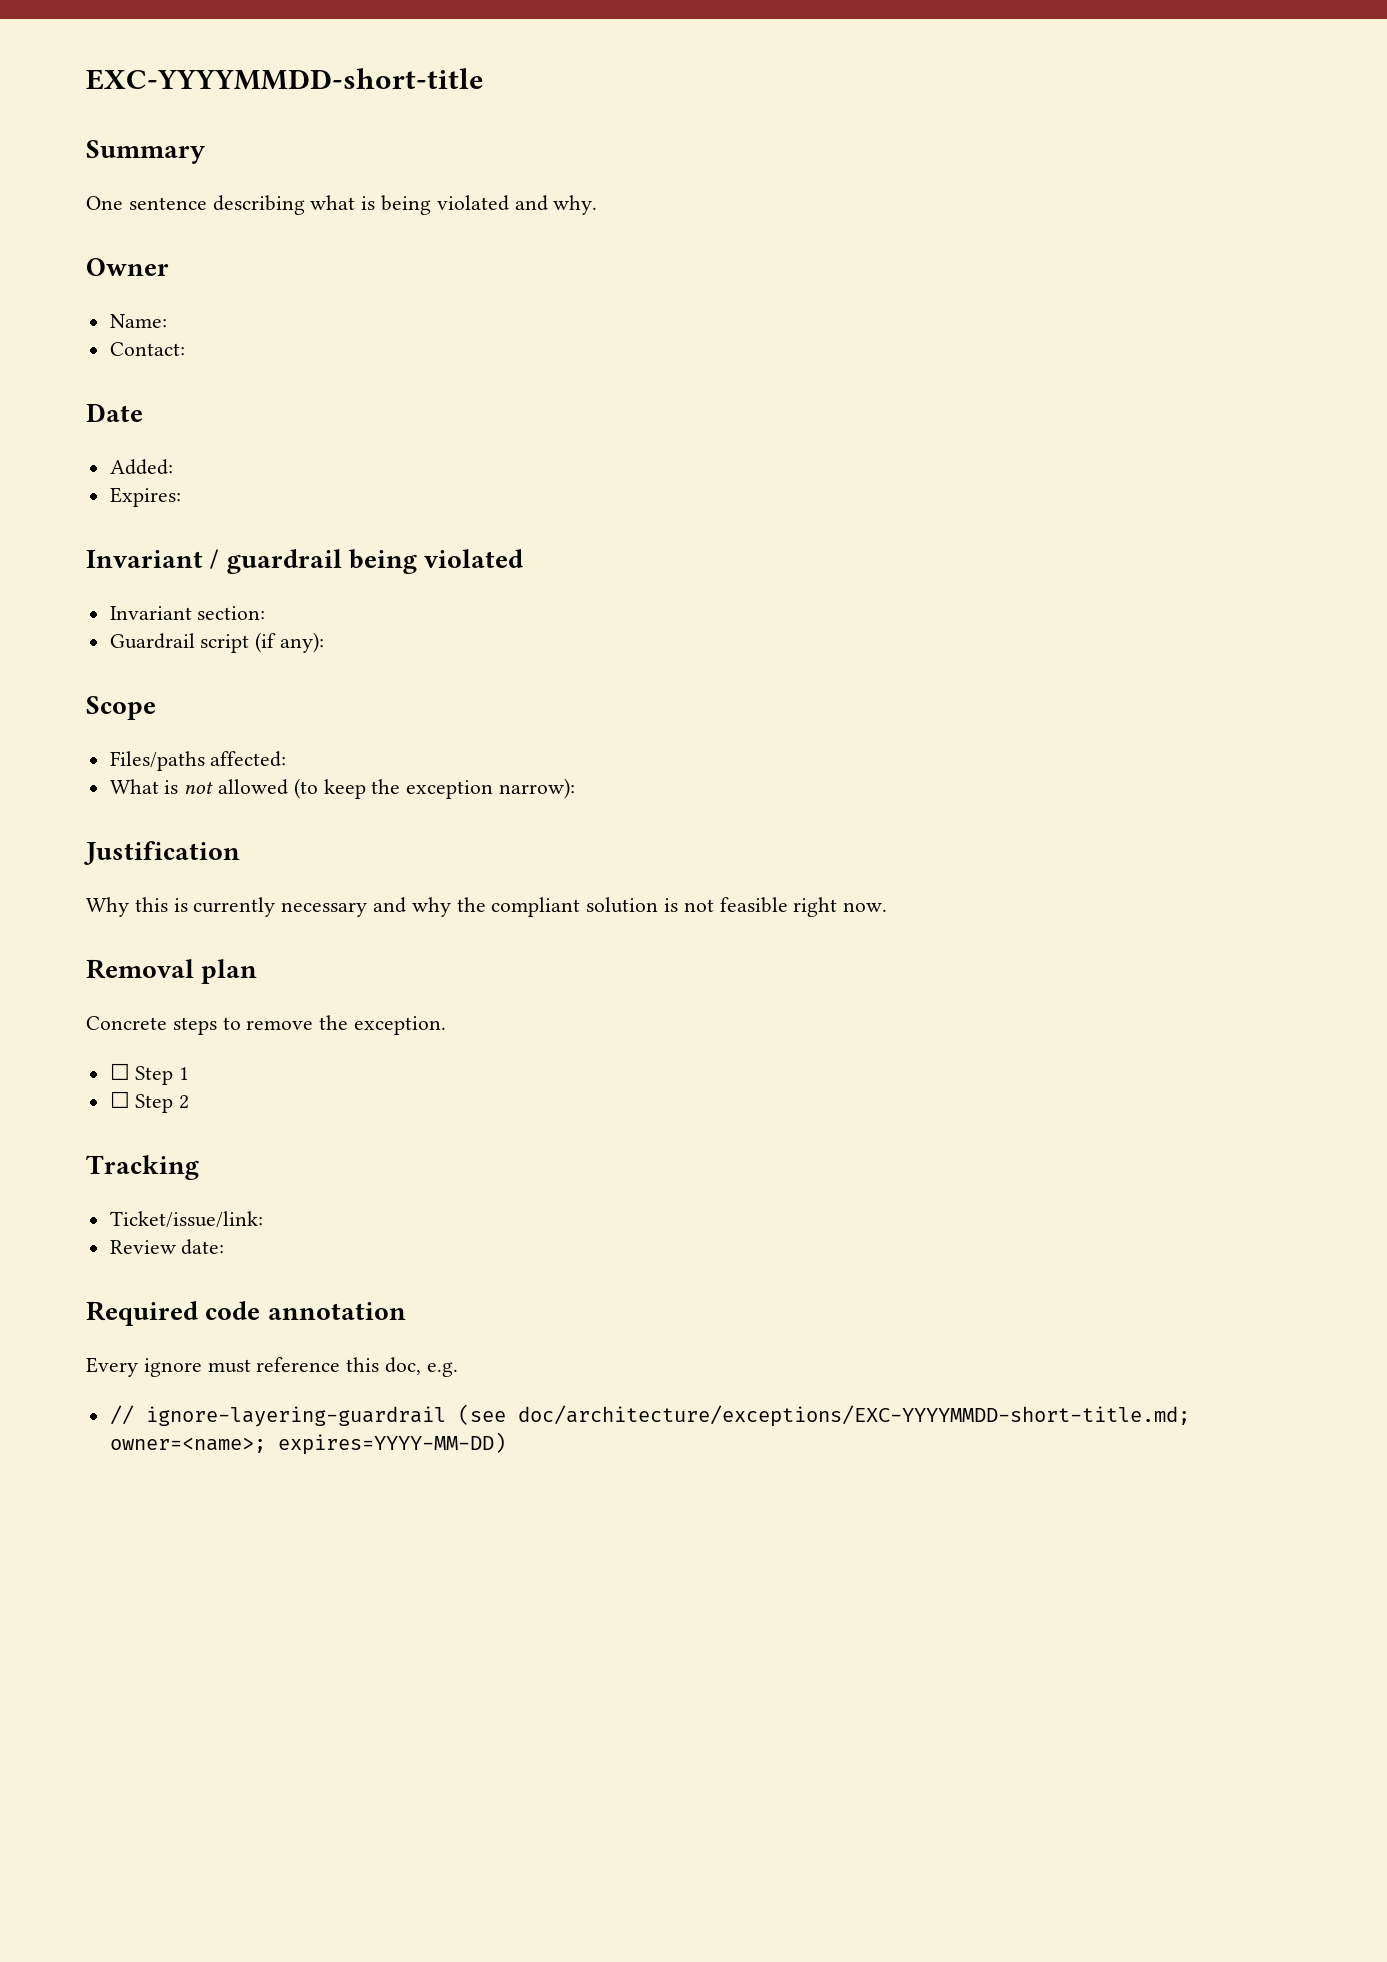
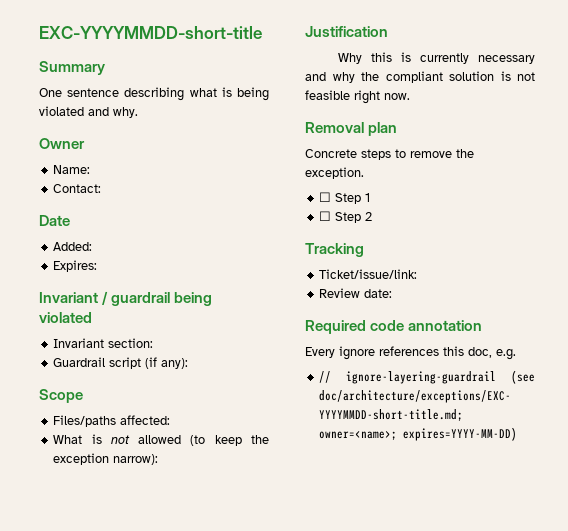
- Every ignore must reference this doc, e.g.
+ Every ignore references this doc, e.g.

